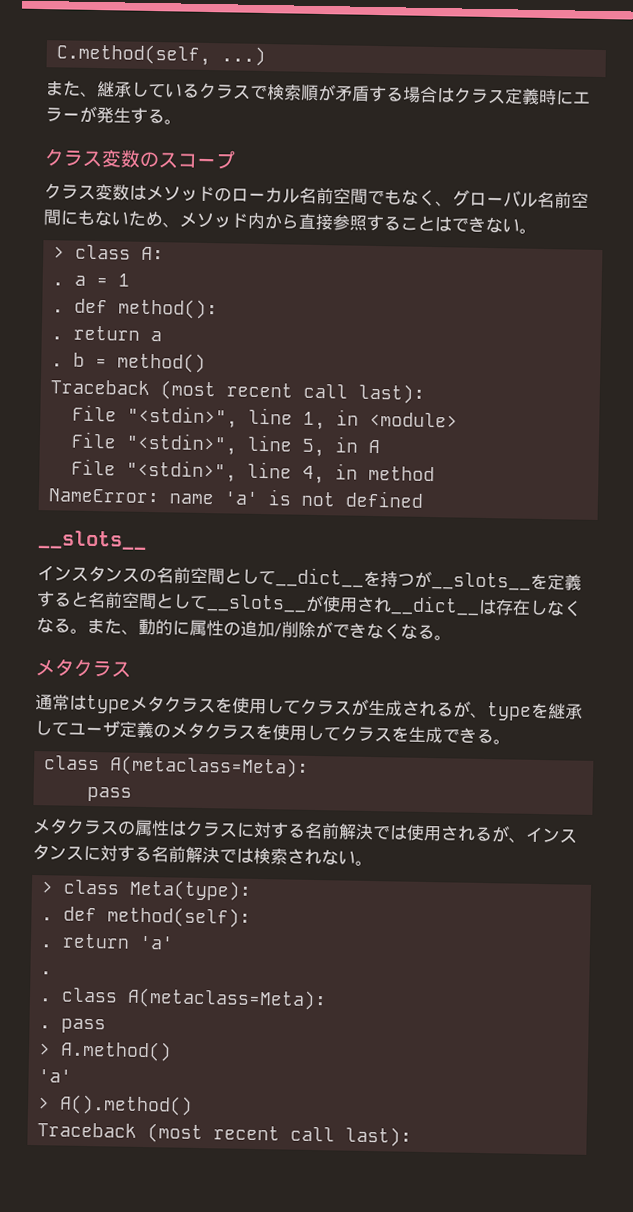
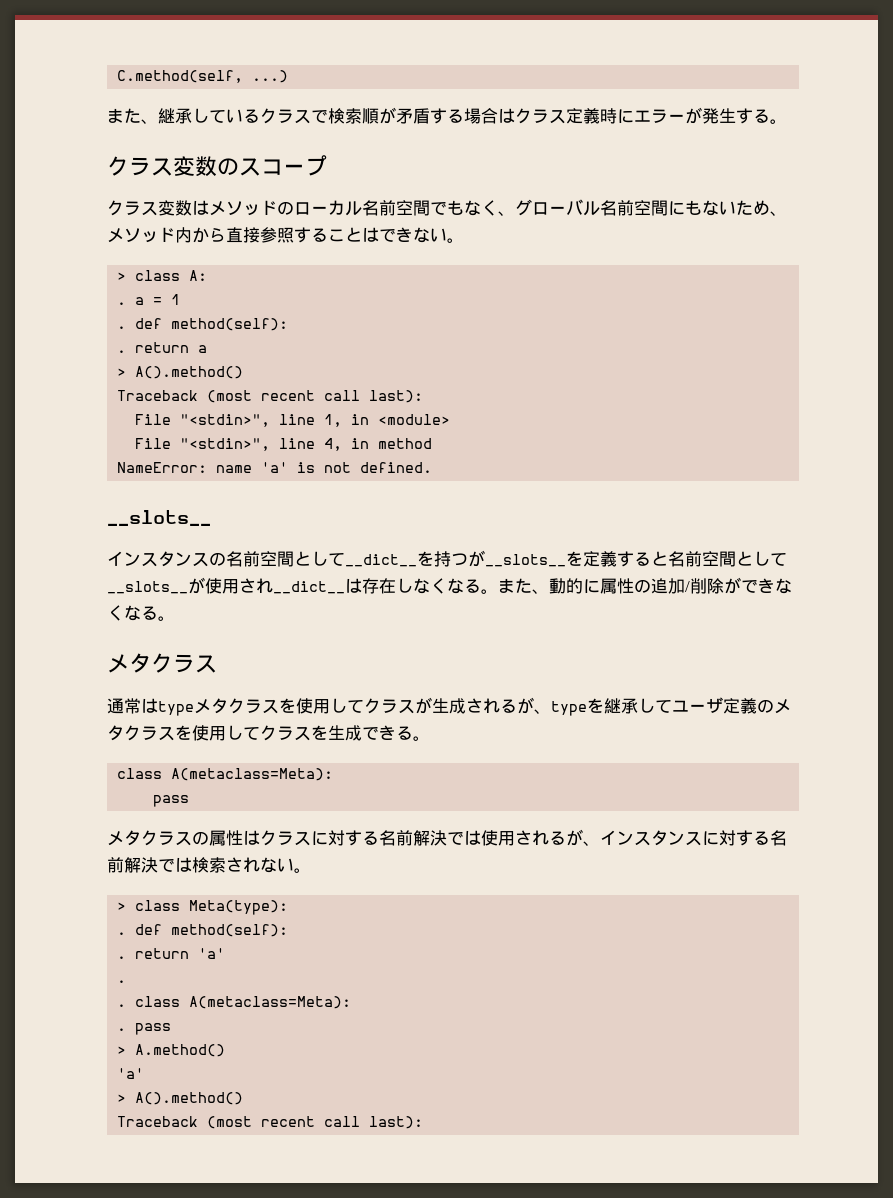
  . a = 1
- . def method():
+ . def method(self):
  . return a
- . b = method()
+ > A().method()
- File "<stdin>", line 5, in A
- NameError: name 'a' is not defined
+ NameError: name 'a' is not defined.

